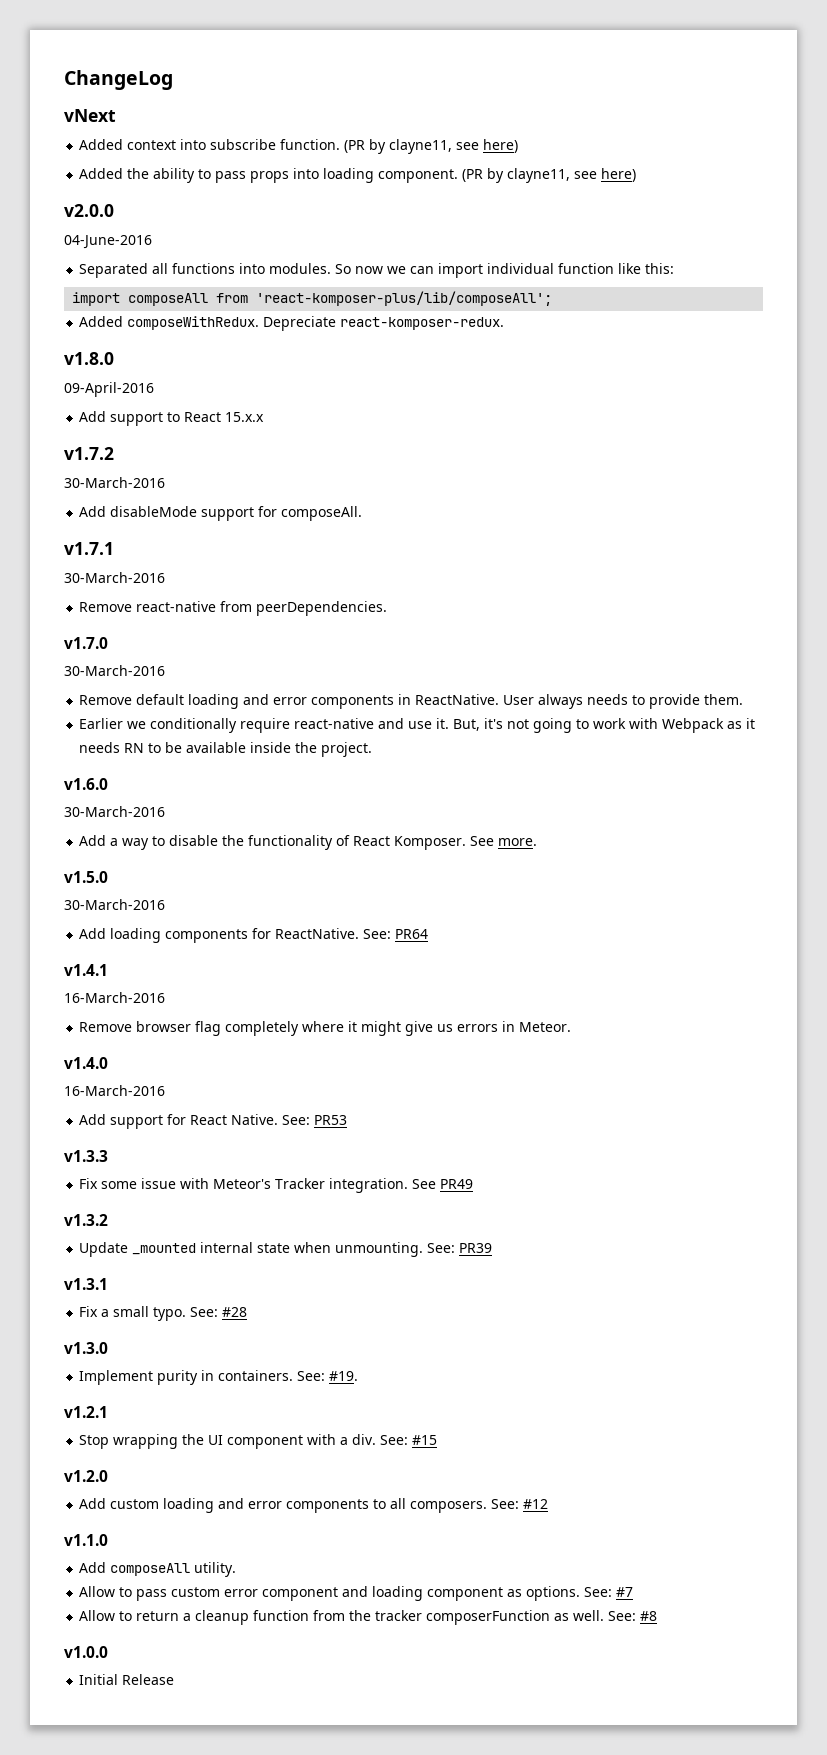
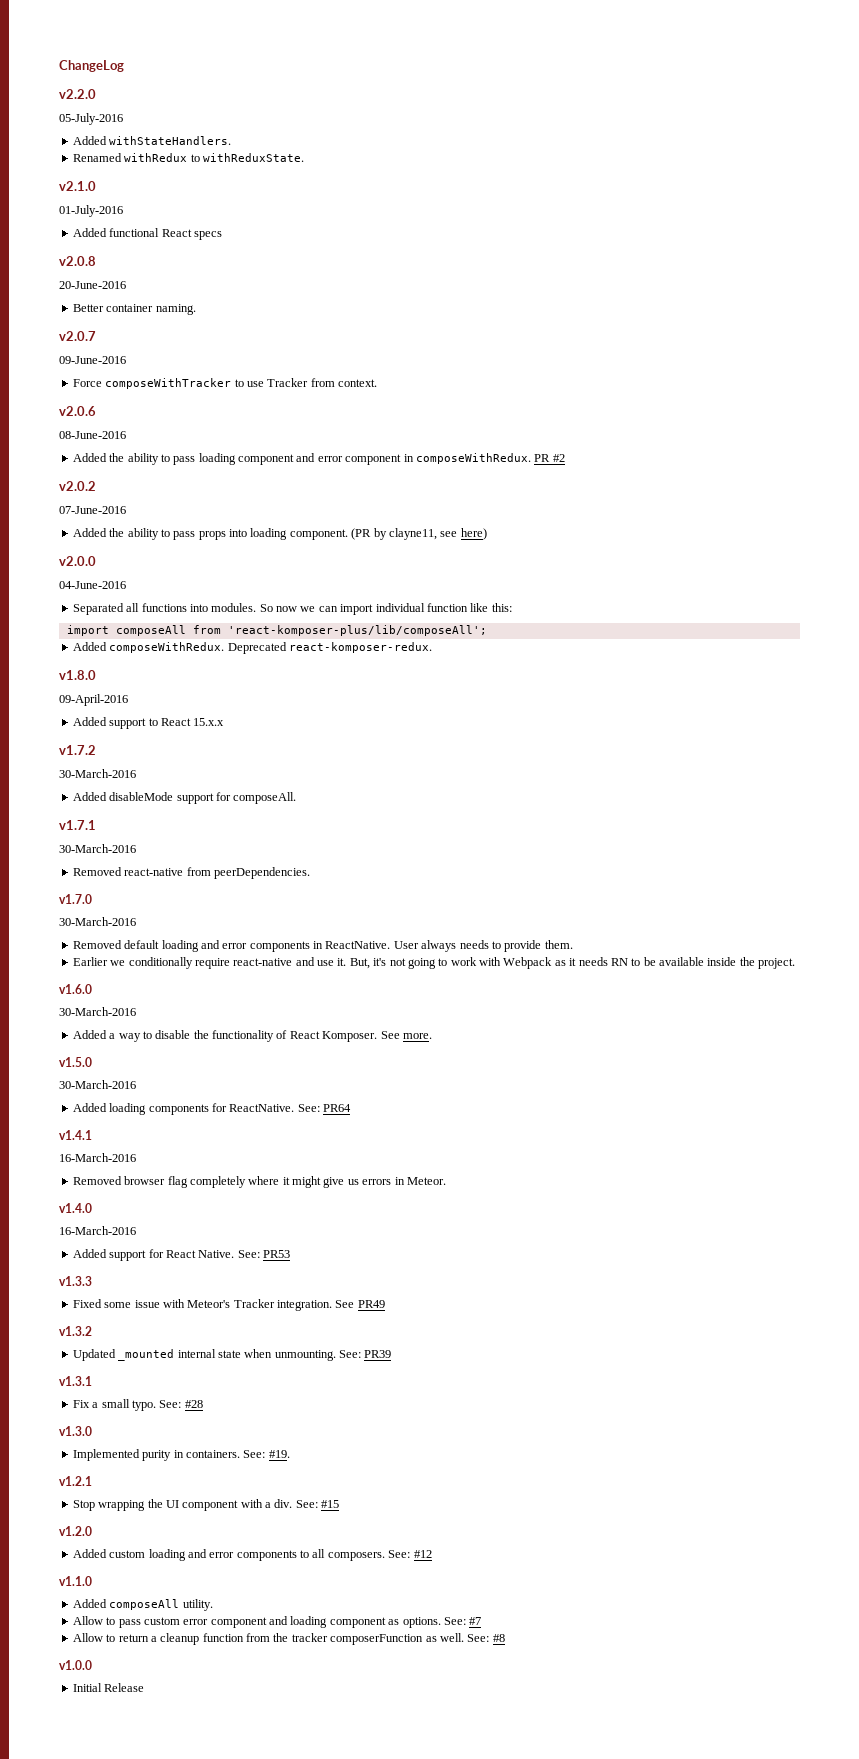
- vNext
- Added context into subscribe function. (PR by clayne11, see here)
+ v2.2.0
+ 05-July-2016
+ Added withStateHandlers.
+ Renamed withRedux to withReduxState.
+ v2.1.0
+ 01-July-2016
+ Added functional React specs
+ v2.0.8
+ 20-June-2016
+ Better container naming.
+ v2.0.7
+ 09-June-2016
+ Force composeWithTracker to use Tracker from context.
+ v2.0.6
+ 08-June-2016
+ Added the ability to pass loading component and error component in composeWithRedux. PR #2
+ v2.0.2
+ 07-June-2016
- Depreciate react-komposer-redux.
+ Deprecated react-komposer-redux.
- Add support to React 15.x.x
+ Added support to React 15.x.x
- Add disableMode support for composeAll.
+ Added disableMode support for composeAll.
- Remove react-native from peerDependencies.
+ Removed react-native from peerDependencies.
- Remove default loading and error components in ReactNative.
+ Removed default loading and error components in ReactNative.
- Add a way to disable the functionality of React Komposer.
+ Added a way to disable the functionality of React Komposer.
- Add loading components for ReactNative.
+ Added loading components for ReactNative.
- Remove browser flag completely where it might give us errors in Meteor.
+ Removed browser flag completely where it might give us errors in Meteor.
- Add support for React Native.
+ Added support for React Native.
- Fix some issue with Meteor's Tracker integration.
+ Fixed some issue with Meteor's Tracker integration.
- Update _mounted internal state when unmounting.
+ Updated _mounted internal state when unmounting.
- Implement purity in containers.
+ Implemented purity in containers.
- Add custom loading and error components to all composers.
+ Added custom loading and error components to all composers.
- Add composeAll utility.
+ Added composeAll utility.

